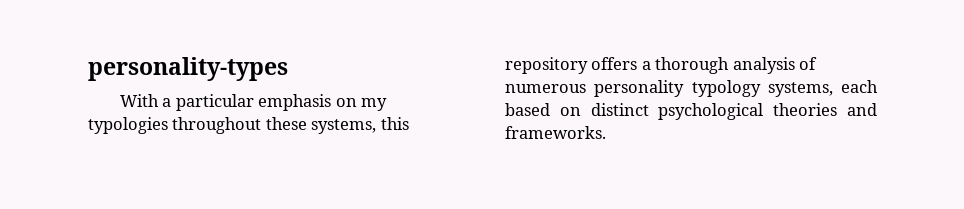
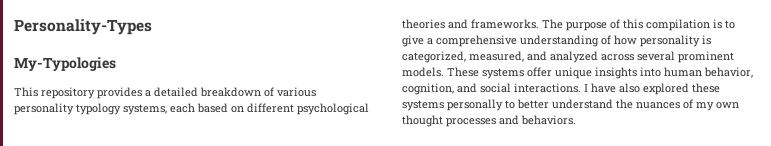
- personality-types
- With a particular emphasis on my typologies throughout these systems, this repository offers a thorough analysis of numerous personality typology systems, each based on distinct psychological theories and frameworks.
+ Personality-Types
+ My-Typologies
+ This repository provides a detailed breakdown of various personality typology systems, each based on different psychological theories and frameworks.
+ The purpose of this compilation is to give a comprehensive understanding of how personality is categorized, measured, and analyzed across several prominent models. These systems offer unique insights into human behavior, cognition, and social interactions. I have also explored these systems personally to better understand the nuances of my own thought processes and behaviors.

